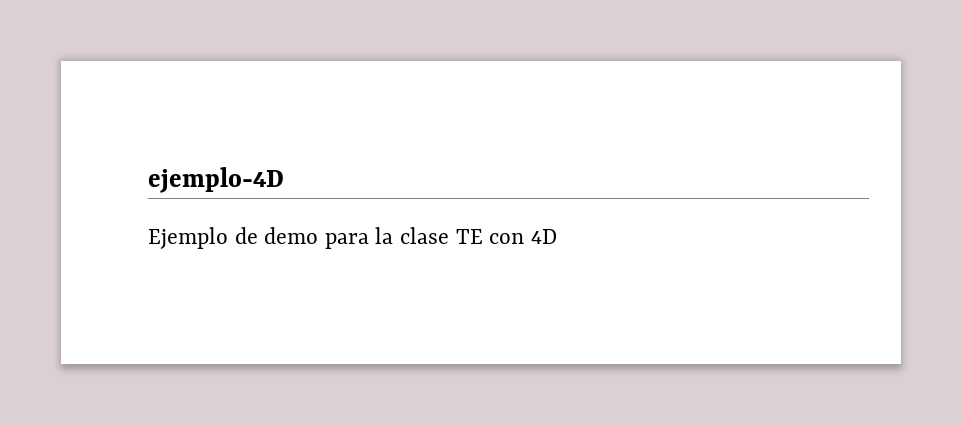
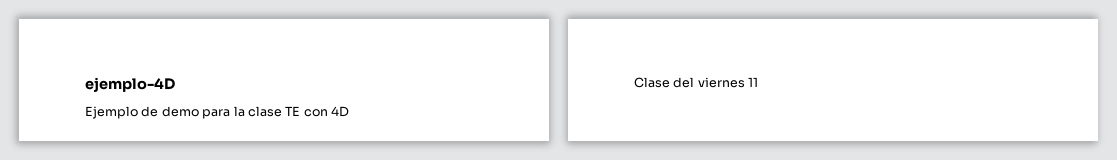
+ Clase del viernes 11

